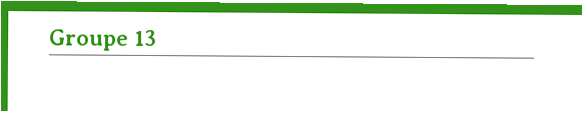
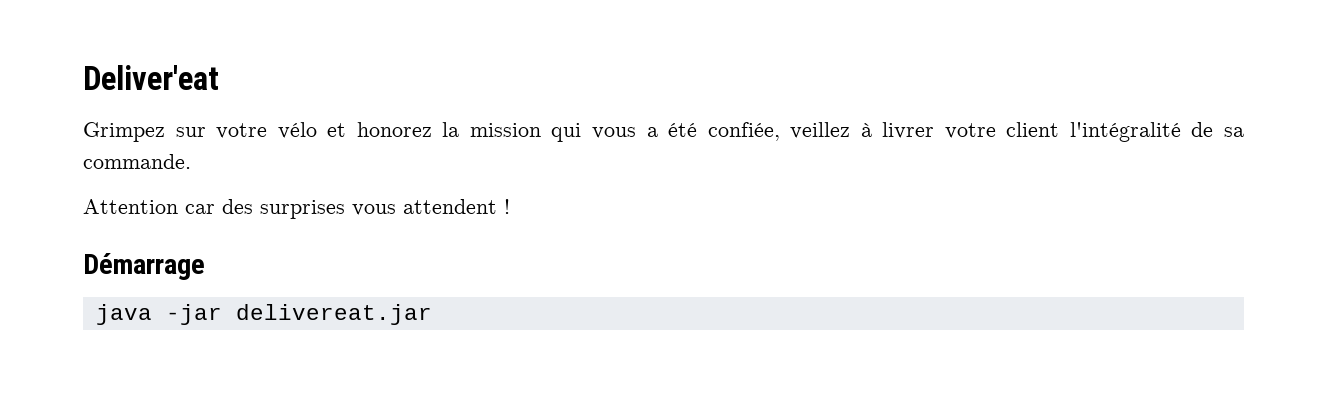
- Groupe 13
+ Deliver'eat
+ Grimpez sur votre vélo et honorez la mission qui vous a été confiée, veillez à livrer votre client l'intégralité de sa commande.
+ Attention car des surprises vous attendent !
+ Démarrage
+ java -jar delivereat.jar

